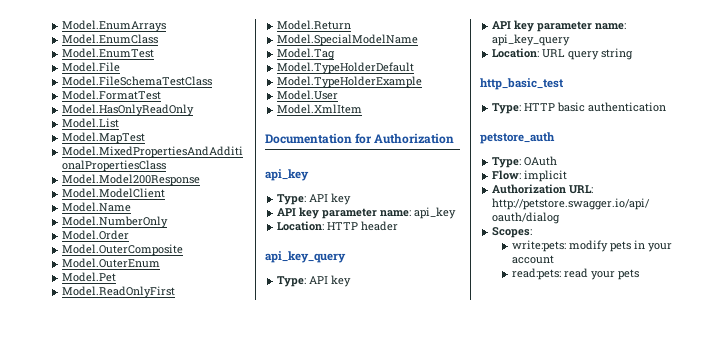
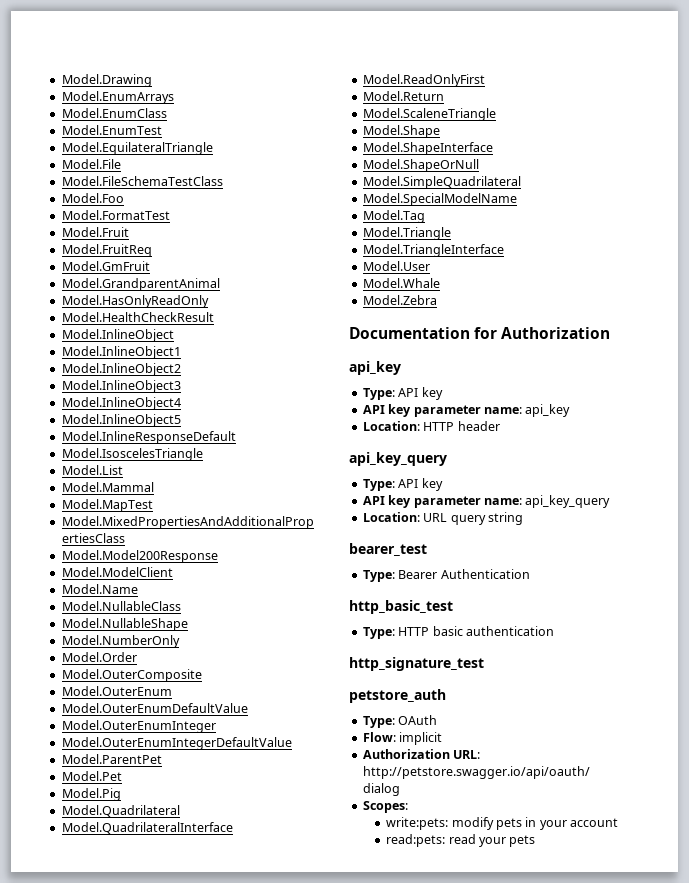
+ Model.Drawing
+ Model.EquilateralTriangle
+ Model.Foo
+ Model.Fruit
+ Model.FruitReq
+ Model.GmFruit
+ Model.GrandparentAnimal
  Model.HasOnlyReadOnly
+ Model.HealthCheckResult
+ Model.InlineObject
+ Model.InlineObject1
+ Model.InlineObject2
+ Model.InlineObject3
+ Model.InlineObject4
+ Model.InlineObject5
+ Model.InlineResponseDefault
+ Model.IsoscelesTriangle
+ Model.Mammal
+ Model.NullableClass
+ Model.NullableShape
+ Model.OuterEnumDefaultValue
+ Model.OuterEnumInteger
+ Model.OuterEnumIntegerDefaultValue
+ Model.ParentPet
  Model.Pet
+ Model.Pig
+ Model.Quadrilateral
+ Model.QuadrilateralInterface
  Model.ReadOnlyFirst
  Model.Return
+ Model.ScaleneTriangle
+ Model.Shape
+ Model.ShapeInterface
+ Model.ShapeOrNull
+ Model.SimpleQuadrilateral
- Model.TypeHolderDefault
- Model.TypeHolderExample
+ Model.Triangle
+ Model.TriangleInterface
- Model.XmlItem
+ Model.Whale
+ Model.Zebra
+ bearer_test
+ Type: Bearer Authentication
+ http_signature_test

